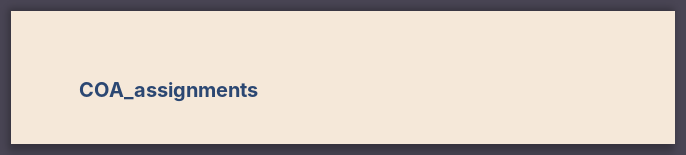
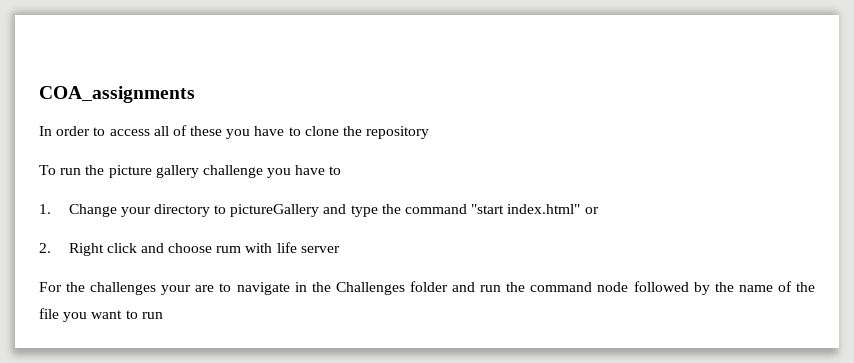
+ In order to access all of these you have to clone the repository
+ To run the picture gallery challenge you have to
+ 1. Change your directory to pictureGallery and type the command "start index.html" or
+ 2. Right click and choose rum with life server
+ For the challenges your are to navigate in the Challenges folder and run the command node followed by the name of the file you want to run

